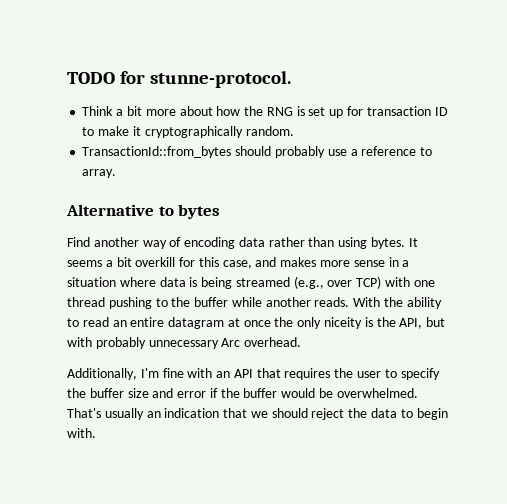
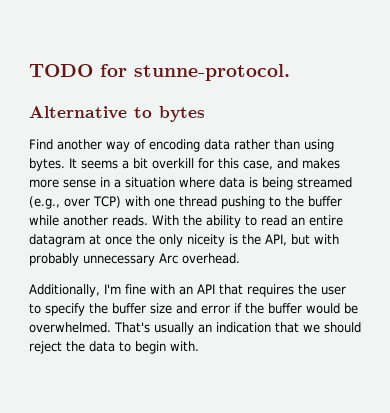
- Think a bit more about how the RNG is set up for transaction ID to make it cryptographically random.
- TransactionId::from_bytes should probably use a reference to array.

